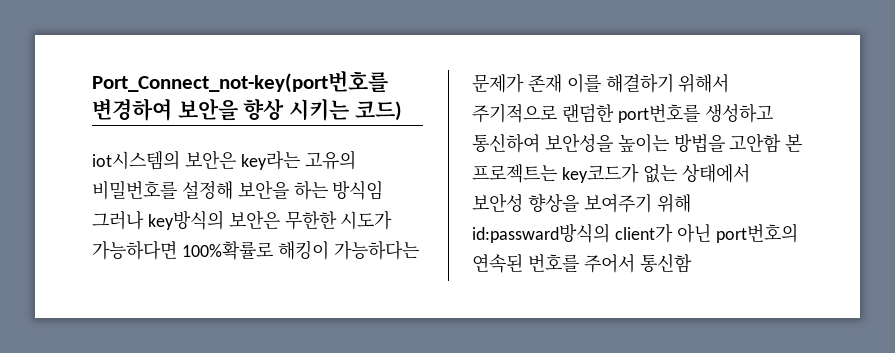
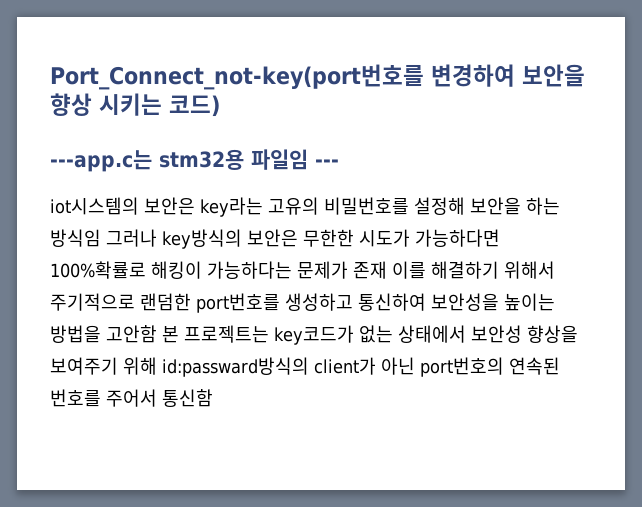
+ ---app.c는 stm32용 파일임 ---

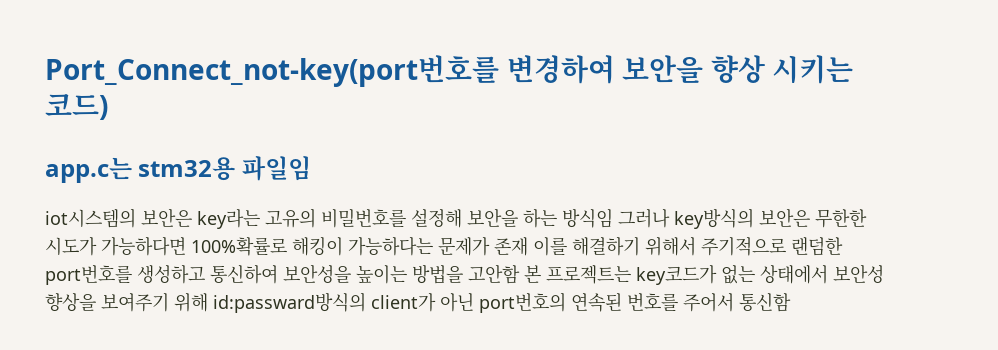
- ---app.c는 stm32용 파일임 ---
+ app.c는 stm32용 파일임

